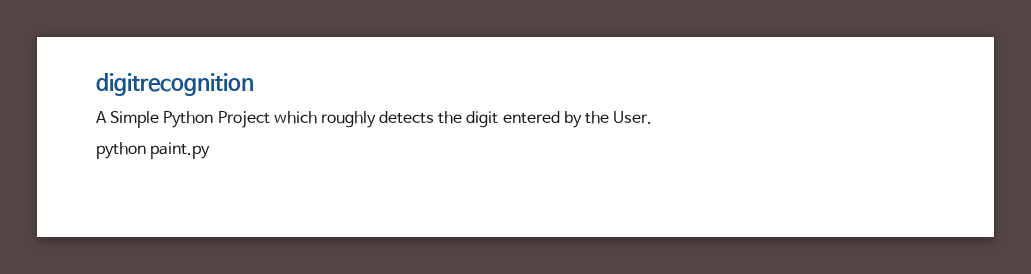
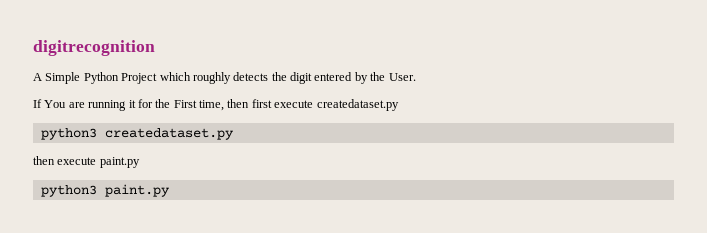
- python paint.py
+ If You are running it for the First time, then first execute createdataset.py
+ python3 createdataset.py
+ then execute paint.py
+ python3 paint.py

